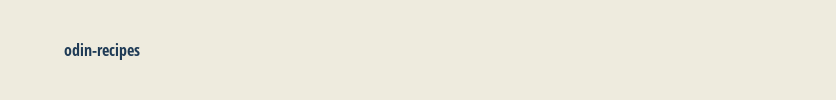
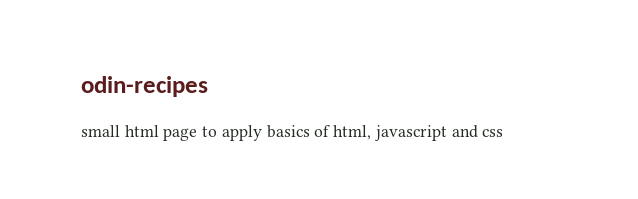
+ small html page to apply basics of html, javascript and css

